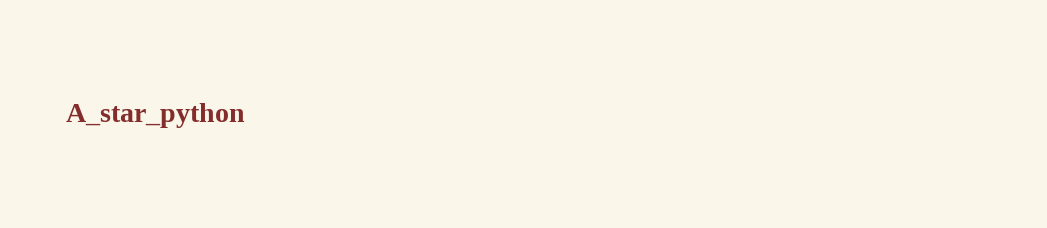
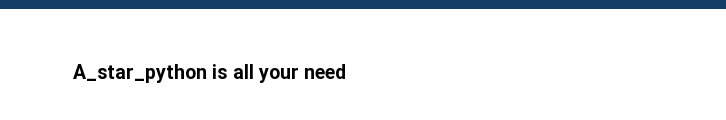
- A_star_python
+ A_star_python is all your need

